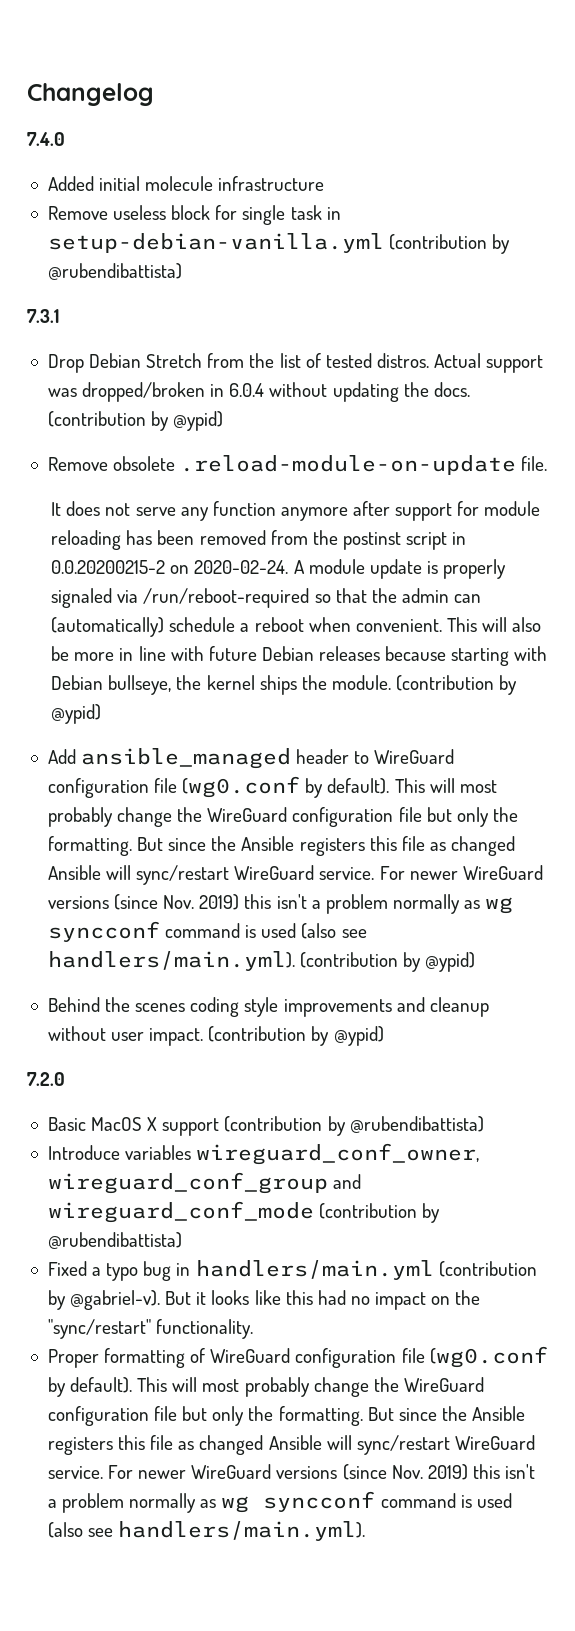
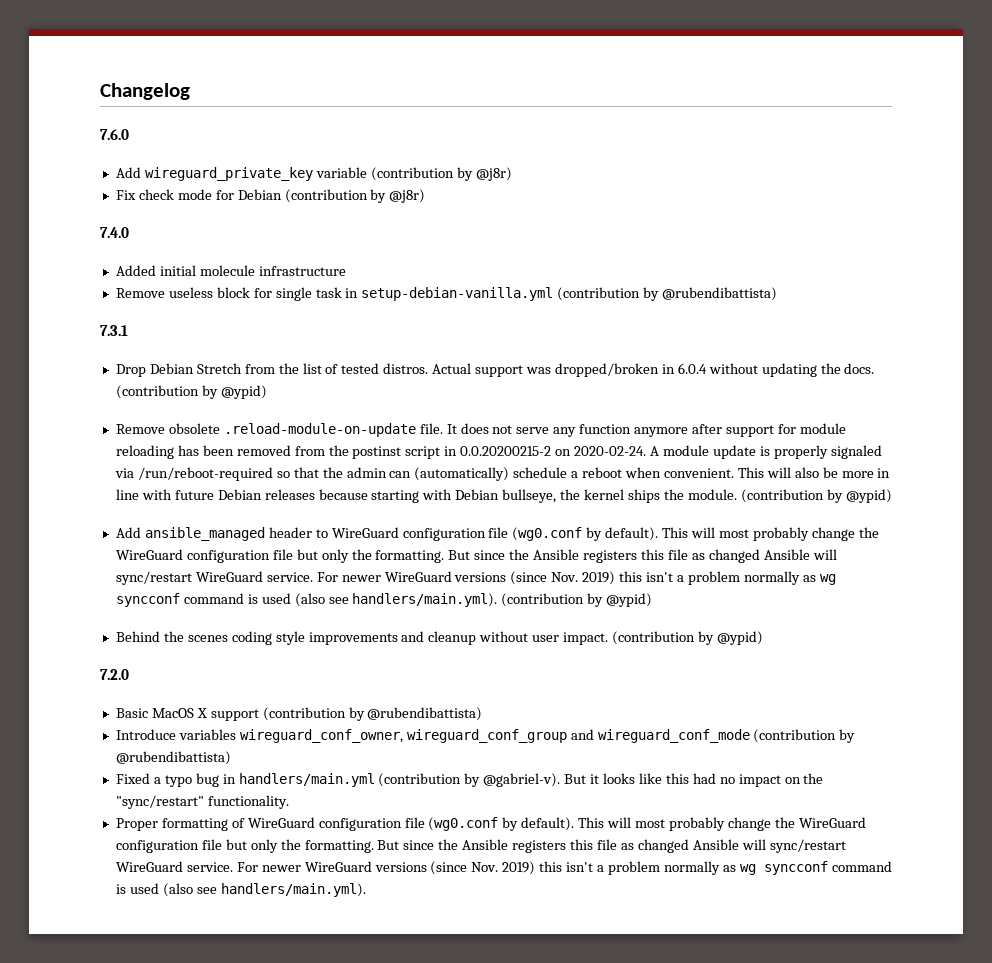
+ 7.6.0
+ Add wireguard_private_key variable (contribution by @j8r)
+ Fix check mode for Debian (contribution by @j8r)
- Remove obsolete .reload-module-on-update file.
- It does not serve any function anymore after support for module reloading has been removed from the postinst script in 0.0.20200215-2 on 2020-02-24.
+ Remove obsolete .reload-module-on-update file. It does not serve any function anymore after support for module reloading has been removed from the postinst script in 0.0.20200215-2 on 2020-02-24.

